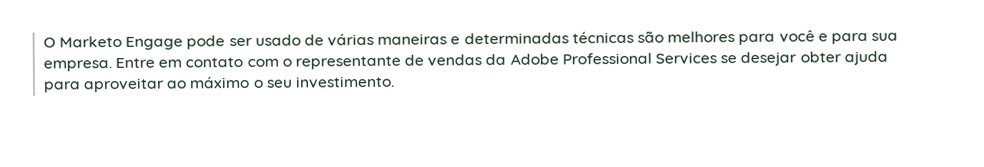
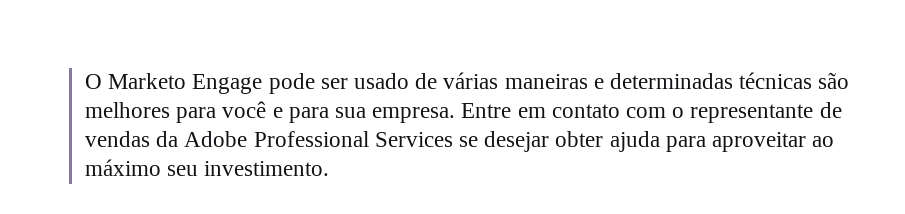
- Entre em contato com o representante de vendas da Adobe Professional Services se desejar obter ajuda para aproveitar ao máximo o seu investimento.
+ Entre em contato com o representante de vendas da Adobe Professional Services se desejar obter ajuda para aproveitar ao máximo seu investimento.

